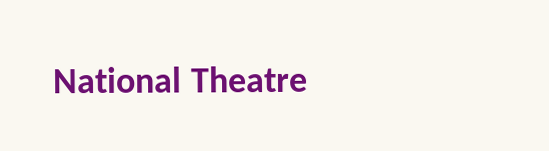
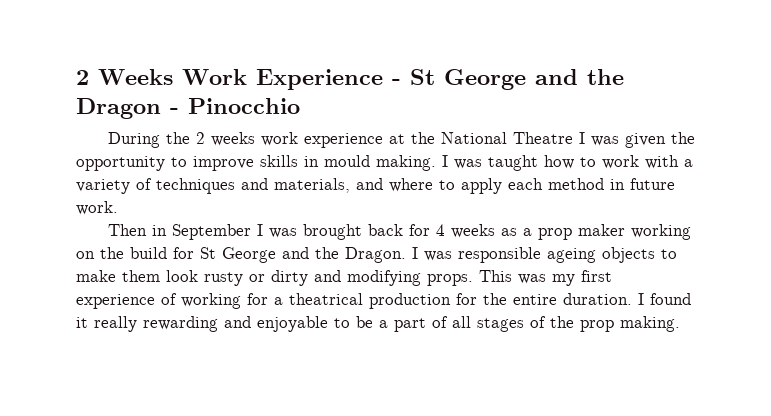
- National Theatre
+ 2 Weeks Work Experience - St George and the Dragon - Pinocchio
+ During the 2 weeks work experience at the National Theatre I was given the opportunity to improve skills in mould making. I was taught how to work with a variety of techniques and materials, and where to apply each method in future work.
+ Then in September I was brought back for 4 weeks as a prop maker working on the build for St George and the Dragon. I was responsible ageing objects to make them look rusty or dirty and modifying props. This was my first experience of working for a theatrical production for the entire duration. I found it really rewarding and enjoyable to be a part of all stages of the prop making.

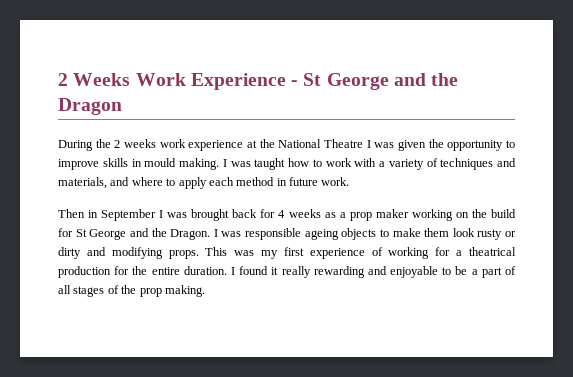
- 2 Weeks Work Experience - St George and the Dragon - Pinocchio
+ 2 Weeks Work Experience - St George and the Dragon

